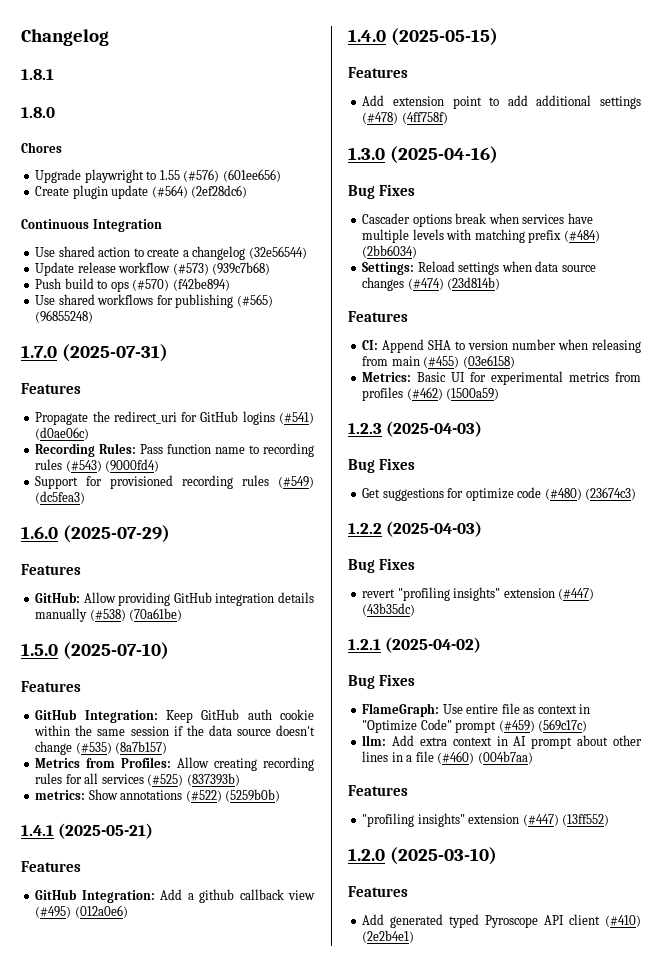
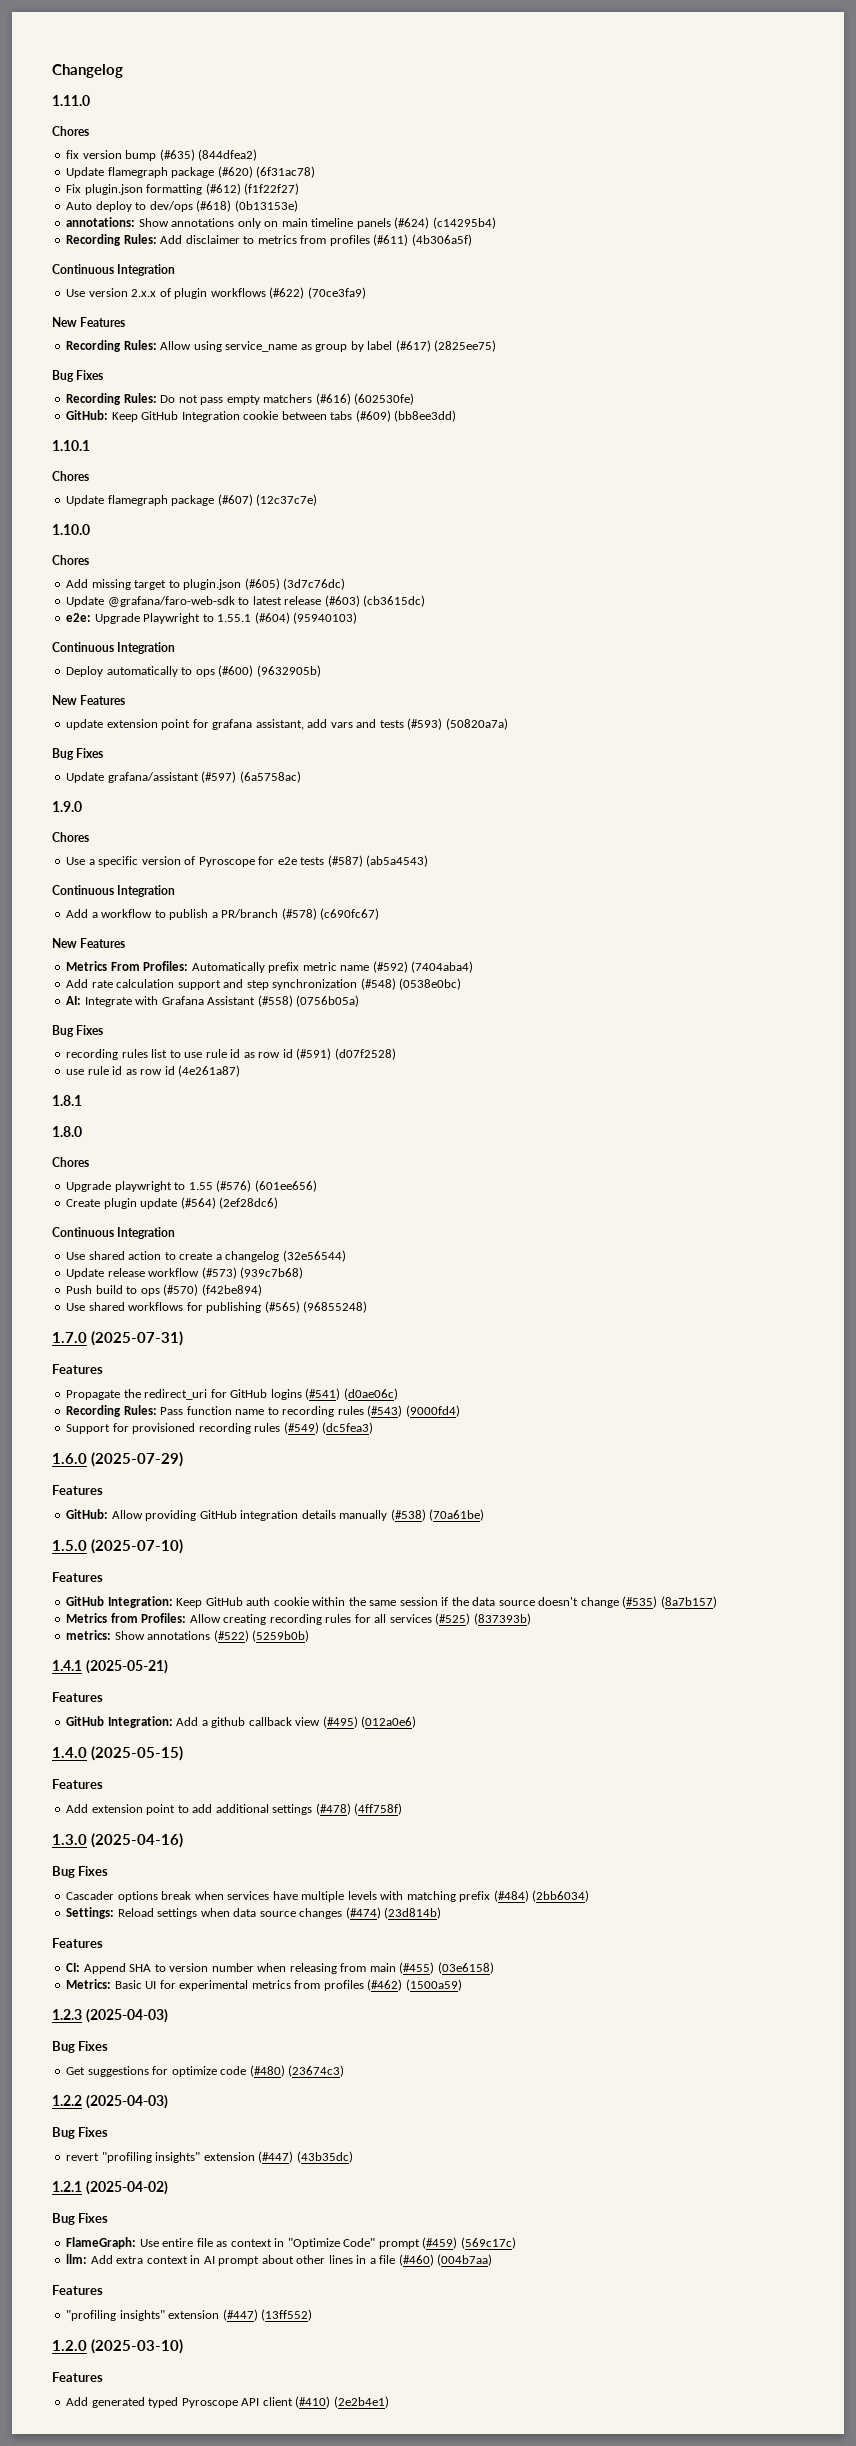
+ 1.11.0
+ Chores
+ fix version bump (#635) (844dfea2)
+ Update flamegraph package (#620) (6f31ac78)
+ Fix plugin.json formatting (#612) (f1f22f27)
+ Auto deploy to dev/ops (#618) (0b13153e)
+ annotations: Show annotations only on main timeline panels (#624) (c14295b4)
+ Recording Rules: Add disclaimer to metrics from profiles (#611) (4b306a5f)
+ Continuous Integration
+ Use version 2.x.x of plugin workflows (#622) (70ce3fa9)
+ New Features
+ Recording Rules: Allow using service_name as group by label (#617) (2825ee75)
+ Bug Fixes
+ Recording Rules: Do not pass empty matchers (#616) (602530fe)
+ GitHub: Keep GitHub Integration cookie between tabs (#609) (bb8ee3dd)
+ 1.10.1
+ Chores
+ Update flamegraph package (#607) (12c37c7e)
+ 1.10.0
+ Chores
+ Add missing target to plugin.json (#605) (3d7c76dc)
+ Update @grafana/faro-web-sdk to latest release (#603) (cb3615dc)
+ e2e: Upgrade Playwright to 1.55.1 (#604) (95940103)
+ Continuous Integration
+ Deploy automatically to ops (#600) (9632905b)
+ New Features
+ update extension point for grafana assistant, add vars and tests (#593) (50820a7a)
+ Bug Fixes
+ Update grafana/assistant (#597) (6a5758ac)
+ 1.9.0
+ Chores
+ Use a specific version of Pyroscope for e2e tests (#587) (ab5a4543)
+ Continuous Integration
+ Add a workflow to publish a PR/branch (#578) (c690fc67)
+ New Features
+ Metrics From Profiles: Automatically prefix metric name (#592) (7404aba4)
+ Add rate calculation support and step synchronization (#548) (0538e0bc)
+ AI: Integrate with Grafana Assistant (#558) (0756b05a)
+ Bug Fixes
+ recording rules list to use rule id as row id (#591) (d07f2528)
+ use rule id as row id (4e261a87)

